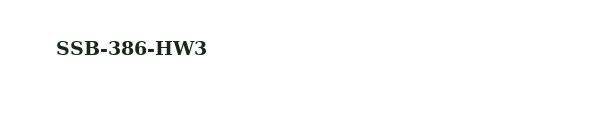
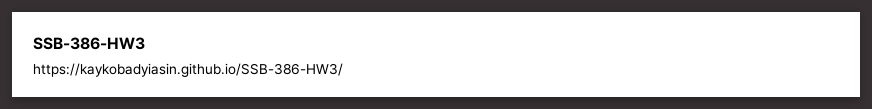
+ https://kaykobadyiasin.github.io/SSB-386-HW3/

